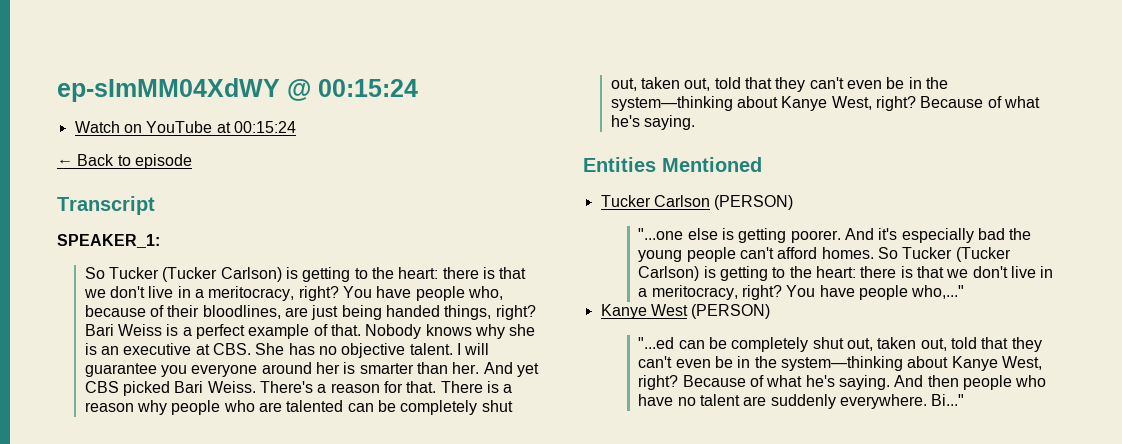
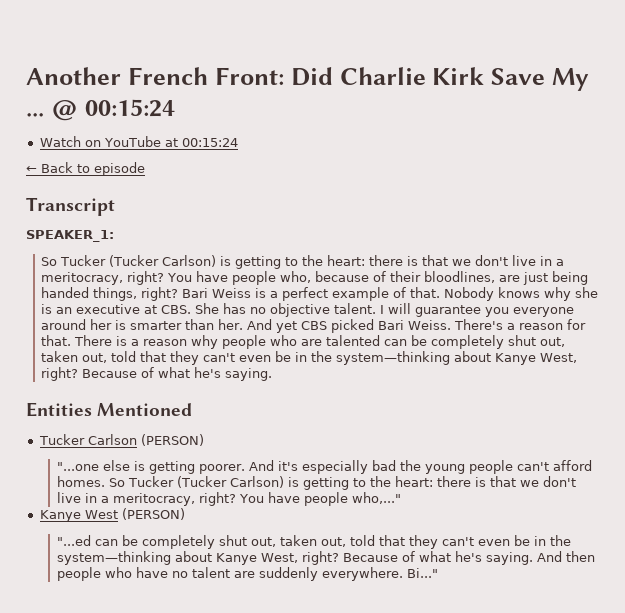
- ep-sImMM04XdWY @ 00:15:24
+ Another French Front: Did Charlie Kirk Save My ... @ 00:15:24

